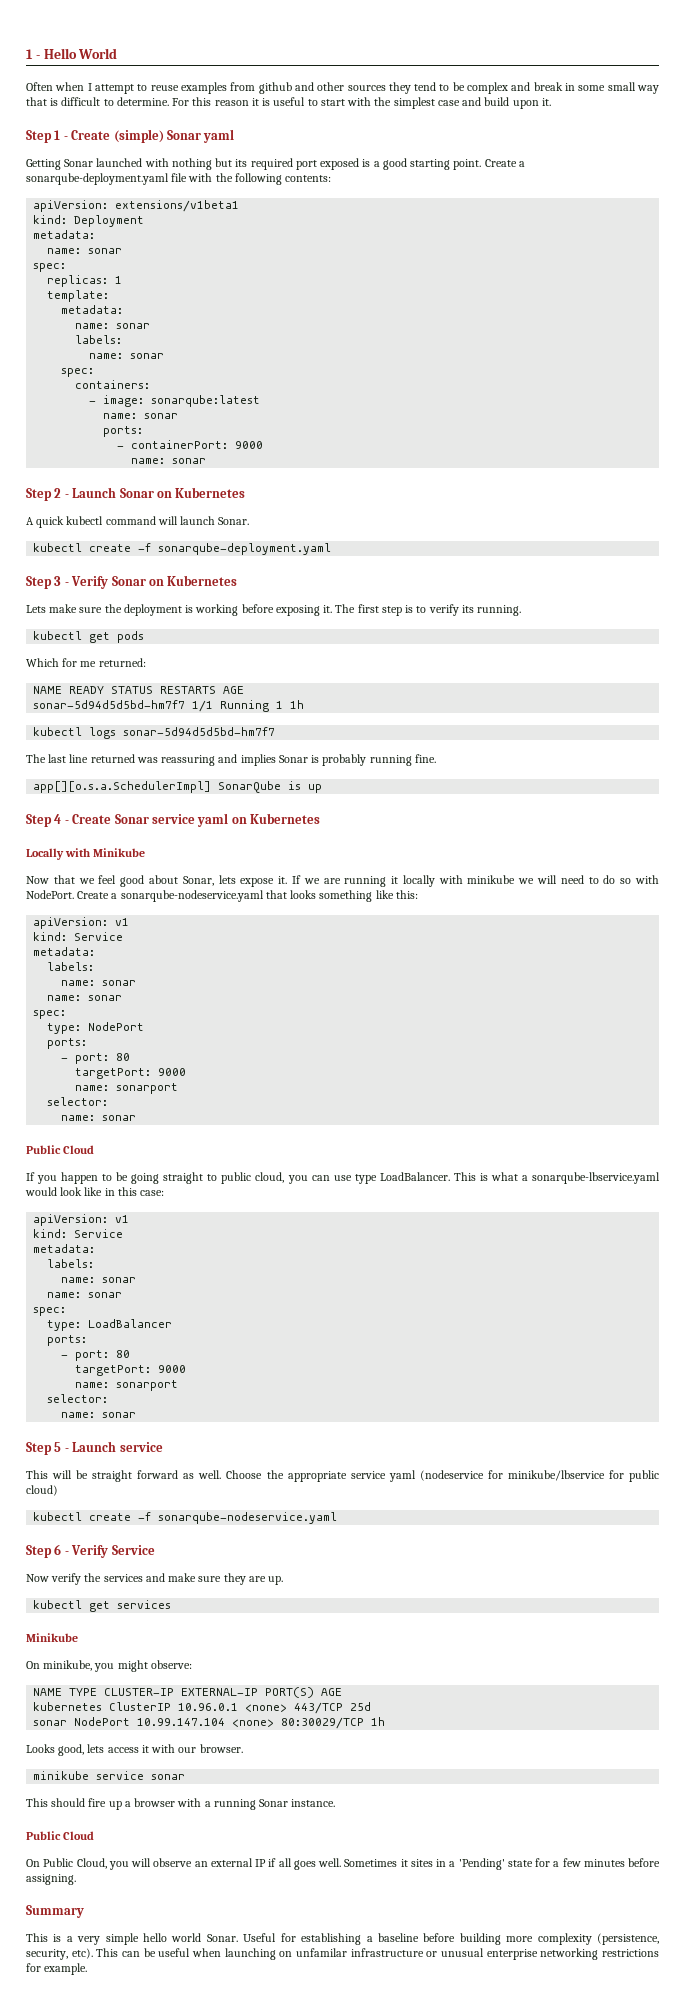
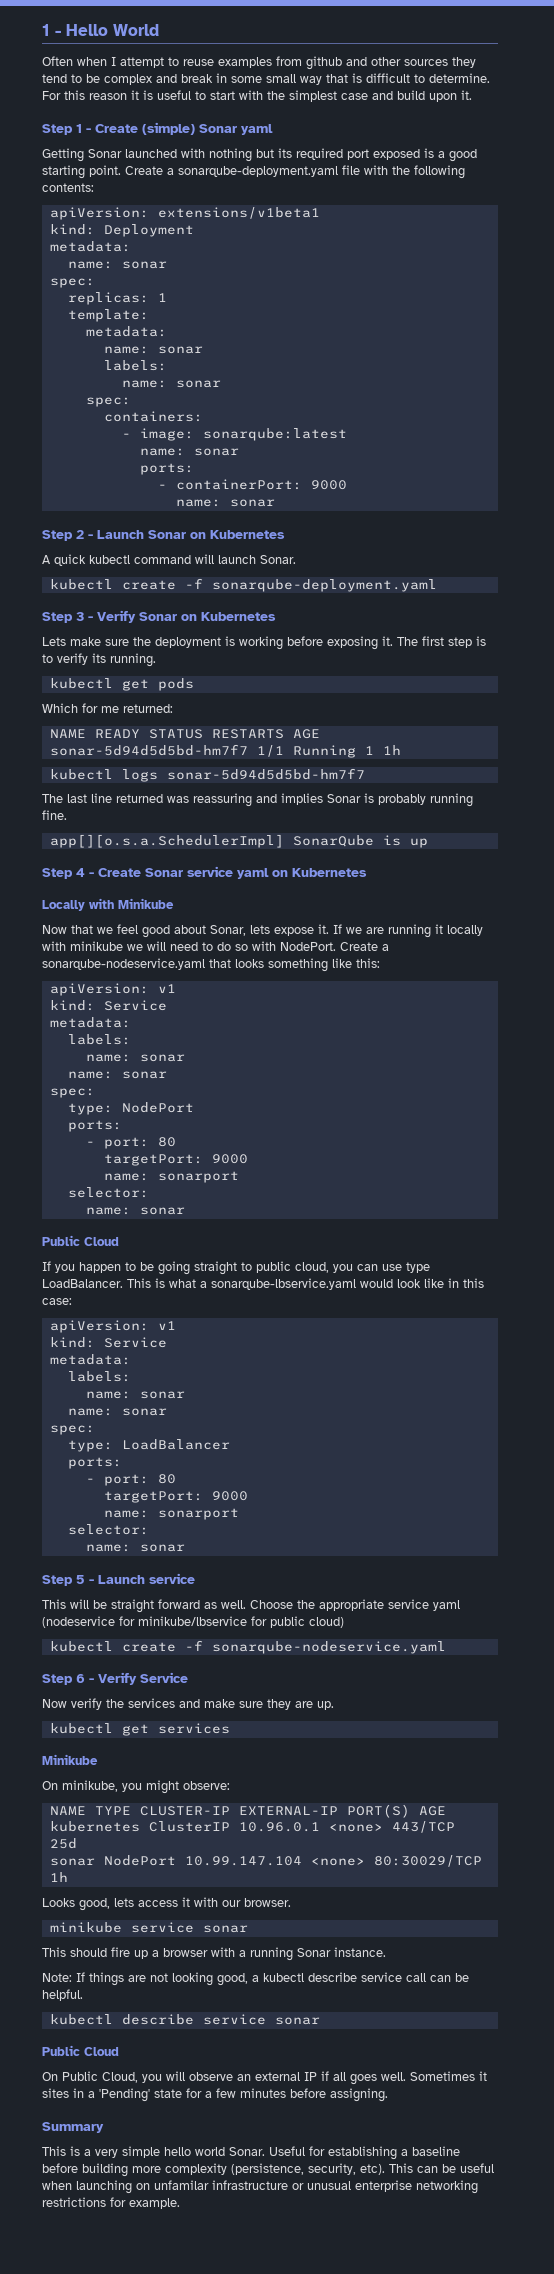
+ Note: If things are not looking good, a kubectl describe service call can be helpful.
+ kubectl describe service sonar

